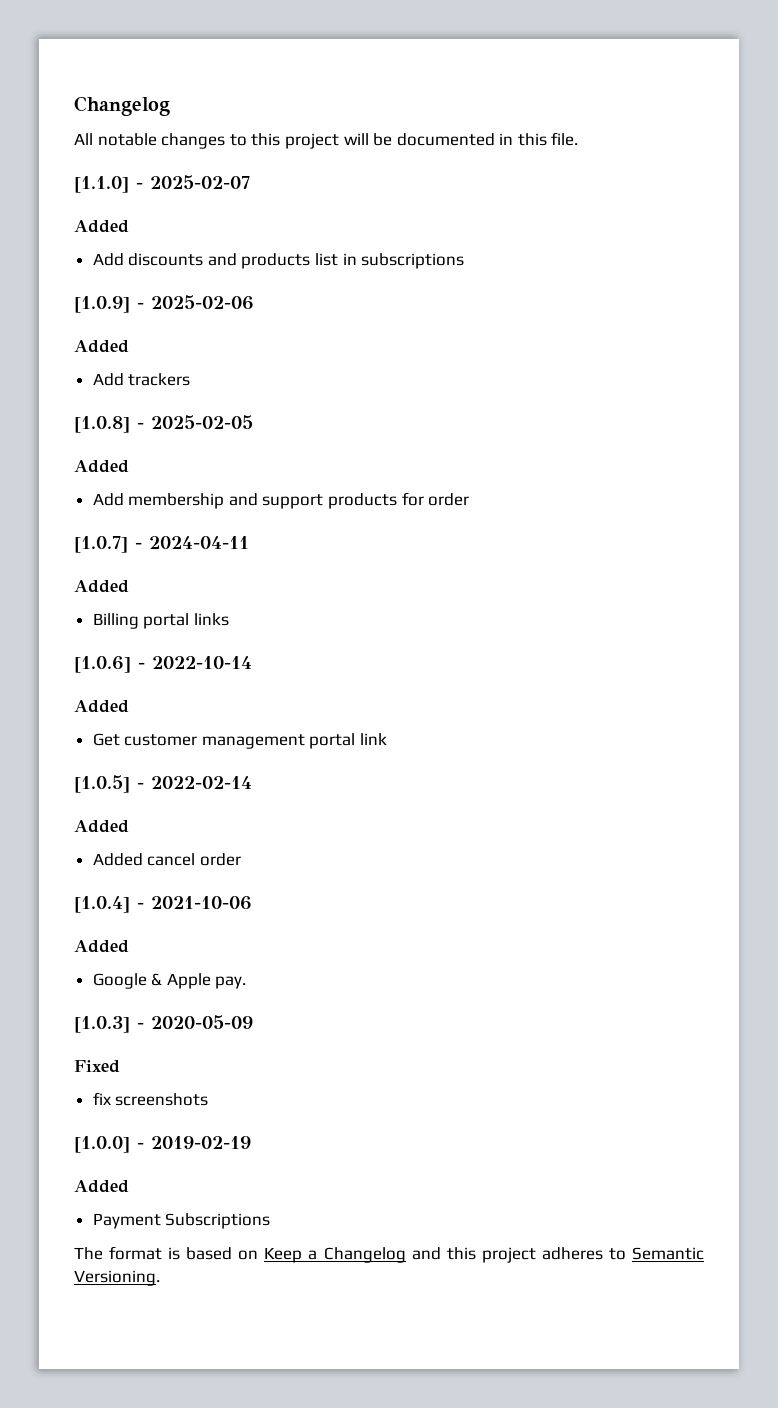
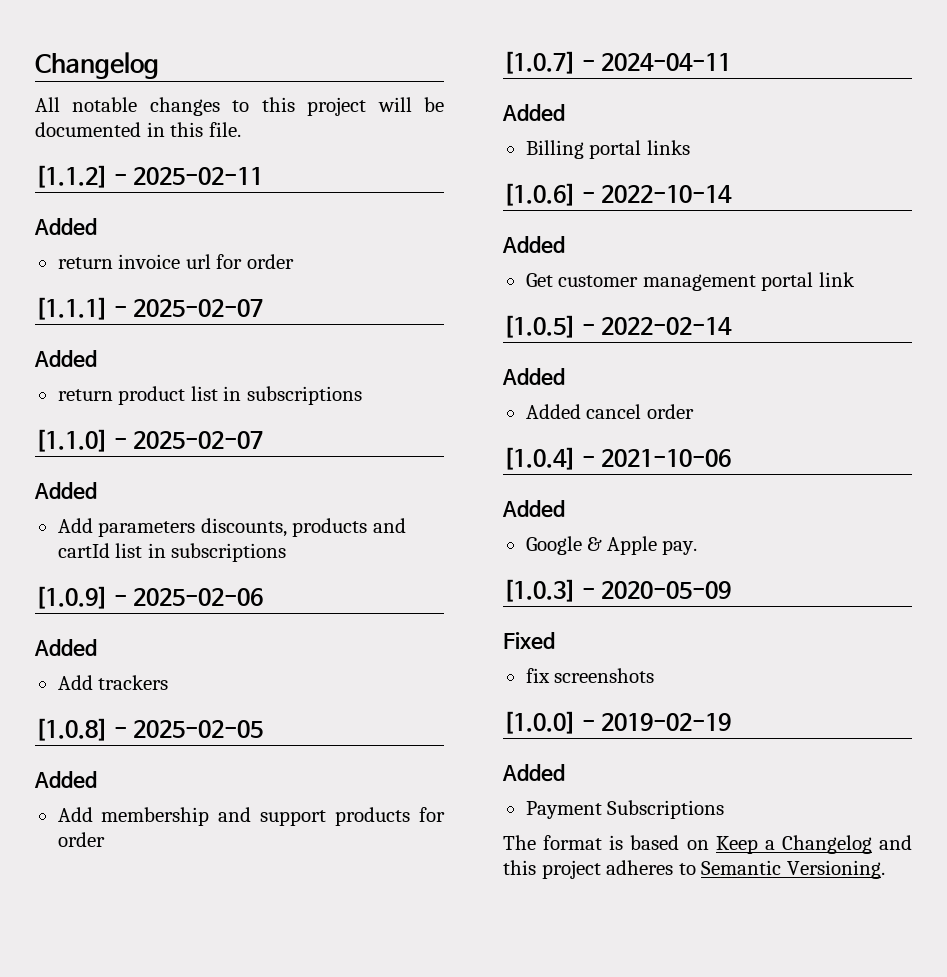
+ [1.1.2] - 2025-02-11
+ Added
+ return invoice url for order
+ [1.1.1] - 2025-02-07
+ Added
+ return product list in subscriptions
- Add discounts and products list in subscriptions
+ Add parameters discounts, products and cartId list in subscriptions

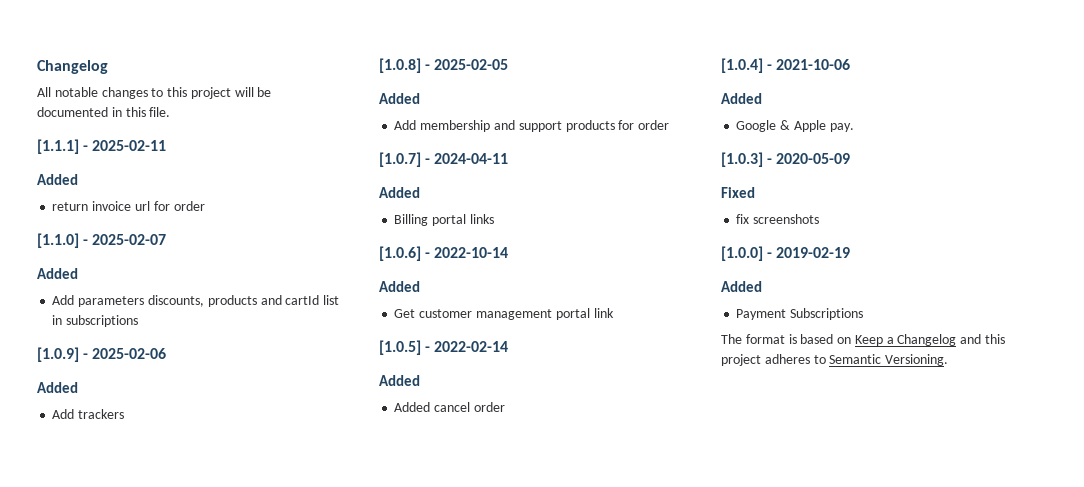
- [1.1.2] - 2025-02-11
+ [1.1.1] - 2025-02-11
- [1.1.1] - 2025-02-07
- Added
- return product list in subscriptions

